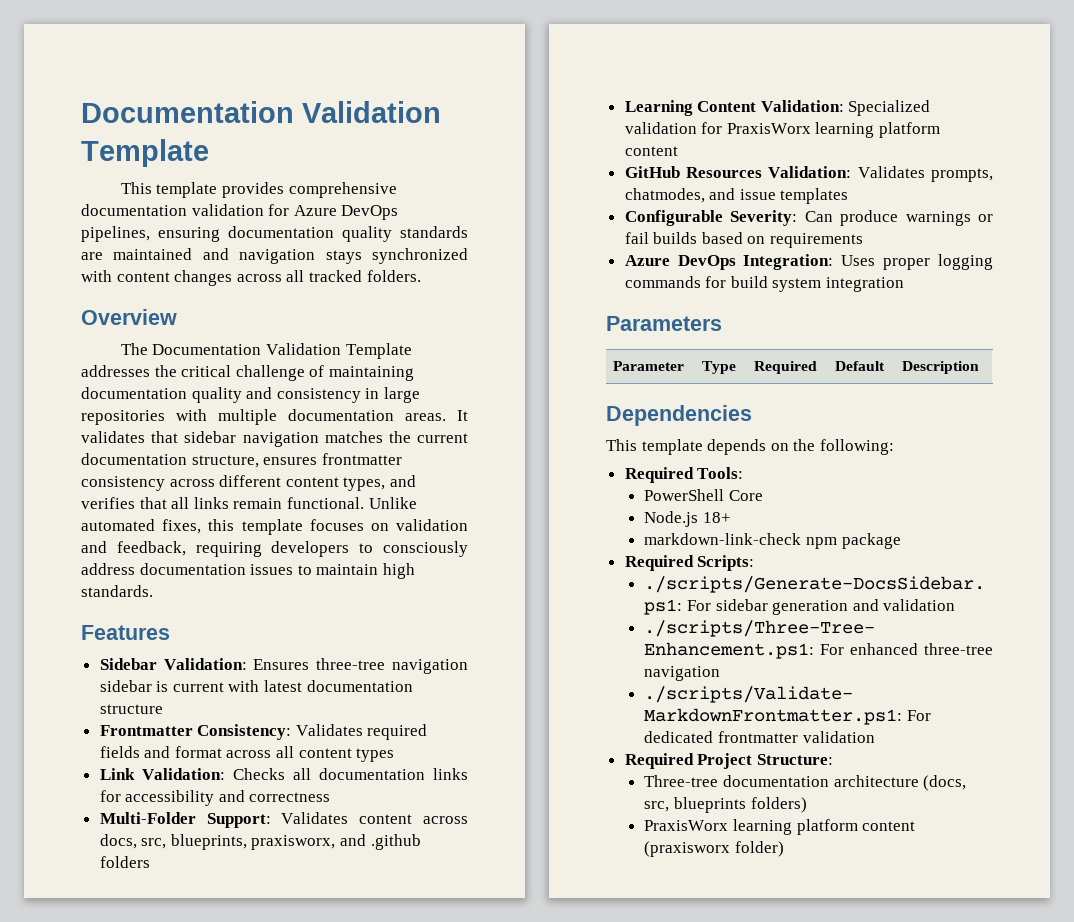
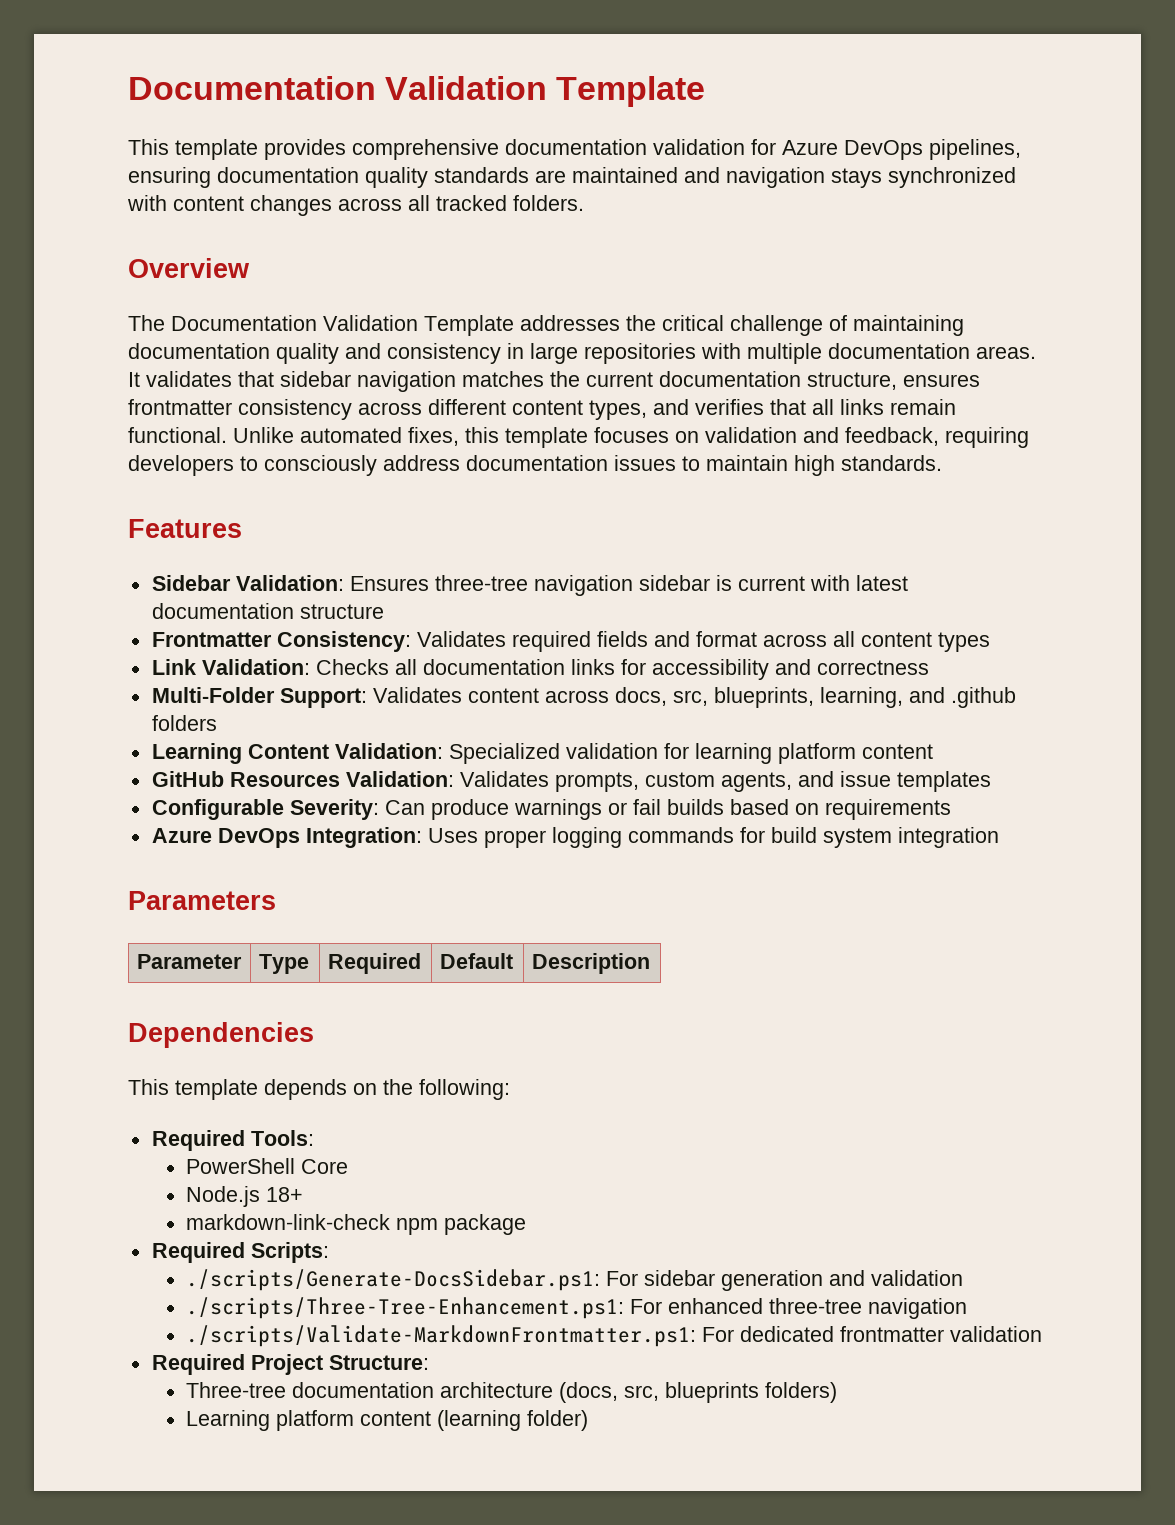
- Multi-Folder Support: Validates content across docs, src, blueprints, praxisworx, and .github folders
+ Multi-Folder Support: Validates content across docs, src, blueprints, learning, and .github folders
- Learning Content Validation: Specialized validation for PraxisWorx learning platform content
+ Learning Content Validation: Specialized validation for learning platform content
- GitHub Resources Validation: Validates prompts, chatmodes, and issue templates
+ GitHub Resources Validation: Validates prompts, custom agents, and issue templates
- PraxisWorx learning platform content (praxisworx folder)
+ Learning platform content (learning folder)

